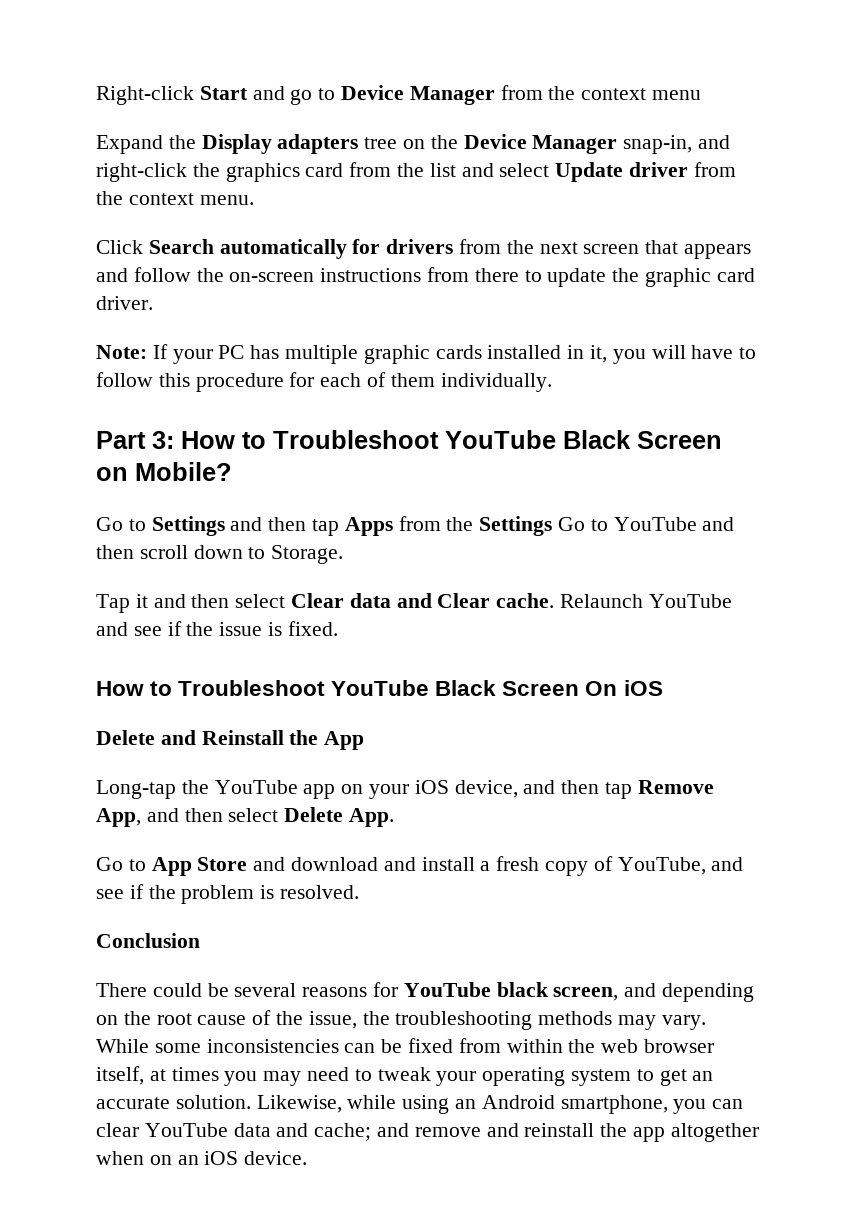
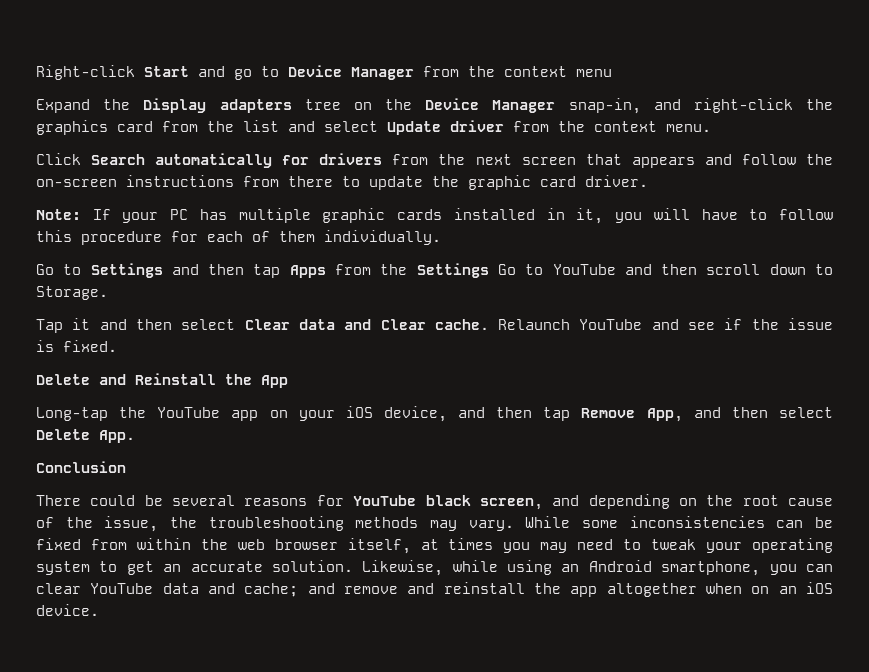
- Part 3: How to Troubleshoot YouTube Black Screen on Mobile?
- How to Troubleshoot YouTube Black Screen On iOS
- Go to App Store and download and install a fresh copy of YouTube, and see if the problem is resolved.

